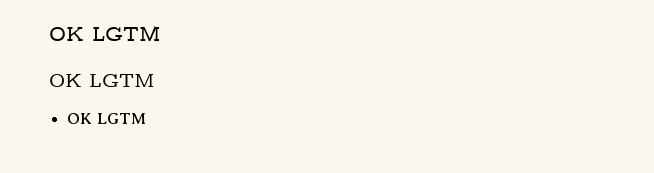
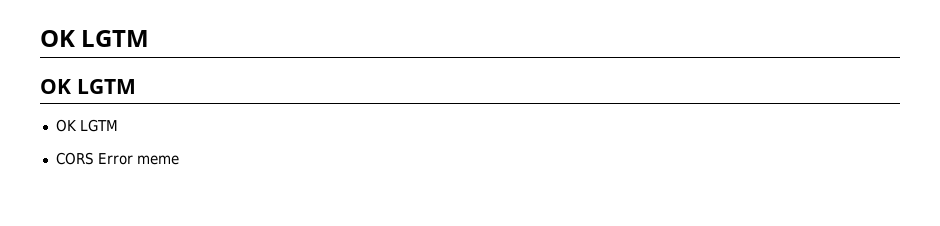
+ CORS Error meme

